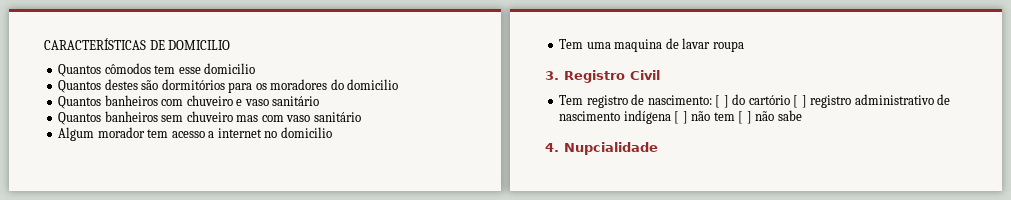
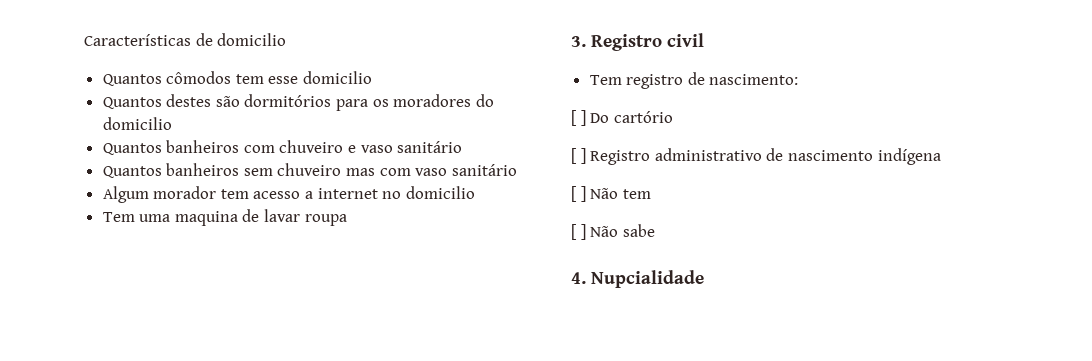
- CARACTERÍSTICAS DE DOMICILIO
+ Características de domicilio
- 3. Registro Civil
+ 3. Registro civil
- Tem registro de nascimento: [ ] do cartório [ ] registro administrativo de nascimento indígena [ ] não tem [ ] não sabe
+ Tem registro de nascimento:
+ [ ] Do cartório
+ [ ] Registro administrativo de nascimento indígena
+ [ ] Não tem
+ [ ] Não sabe

